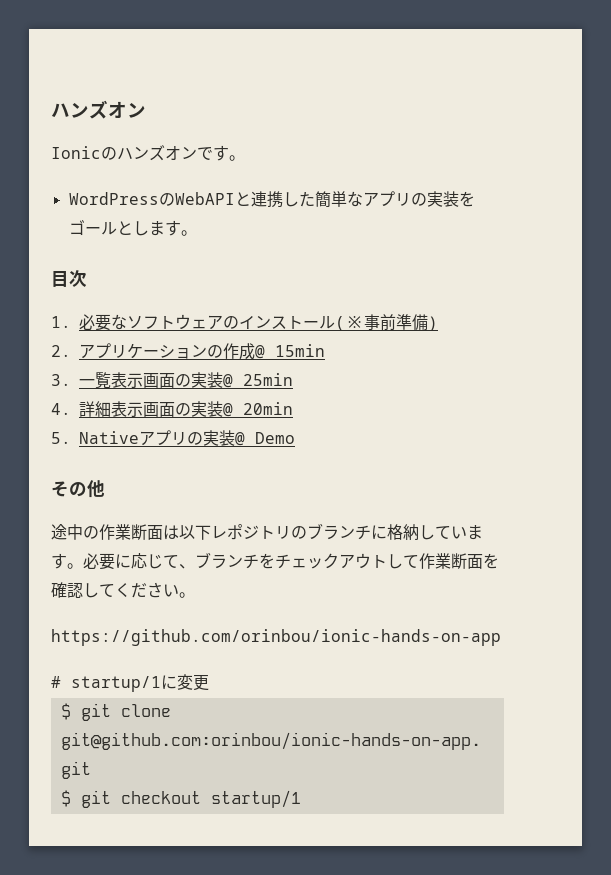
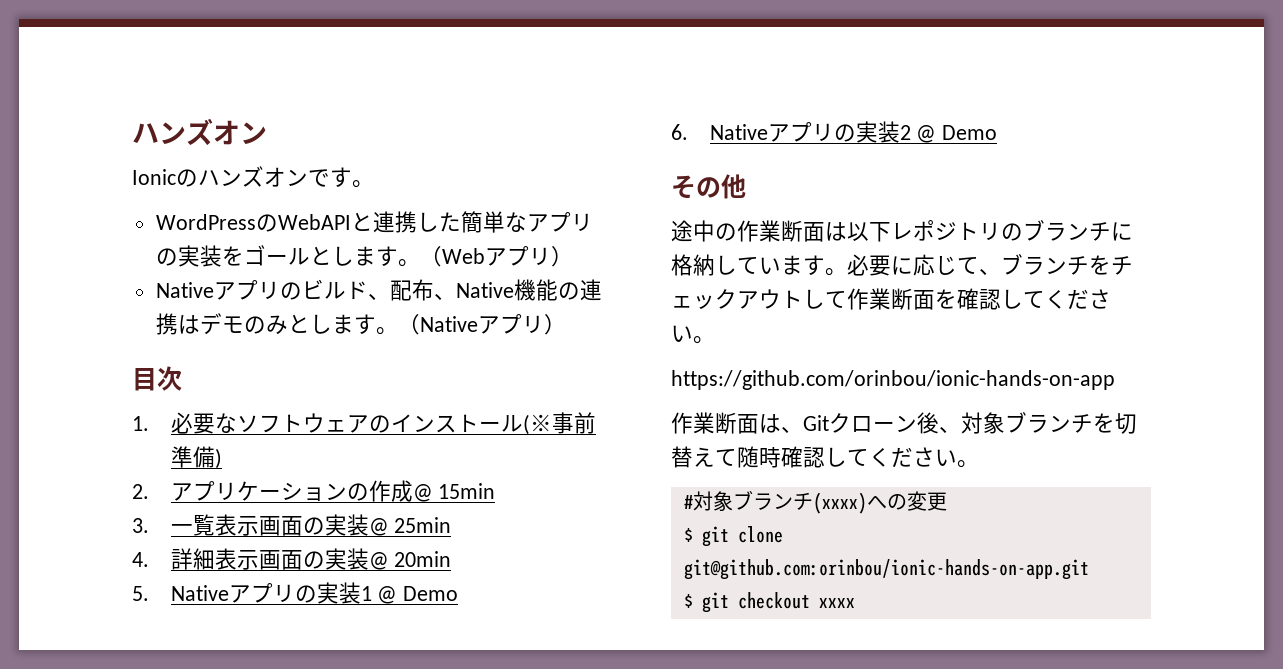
+ （Webアプリ）
+ Nativeアプリのビルド、配布、Native機能の連携はデモのみとします。（Nativeアプリ）
- 5. Nativeアプリの実装@ Demo
+ 5. Nativeアプリの実装1 @ Demo
+ 6. Nativeアプリの実装2 @ Demo
- # startup/1に変更
+ 作業断面は、Gitクローン後、対象ブランチを切替えて随時確認してください。
+ #対象ブランチ(xxxx)への変更
- $ git checkout startup/1
+ $ git checkout xxxx

